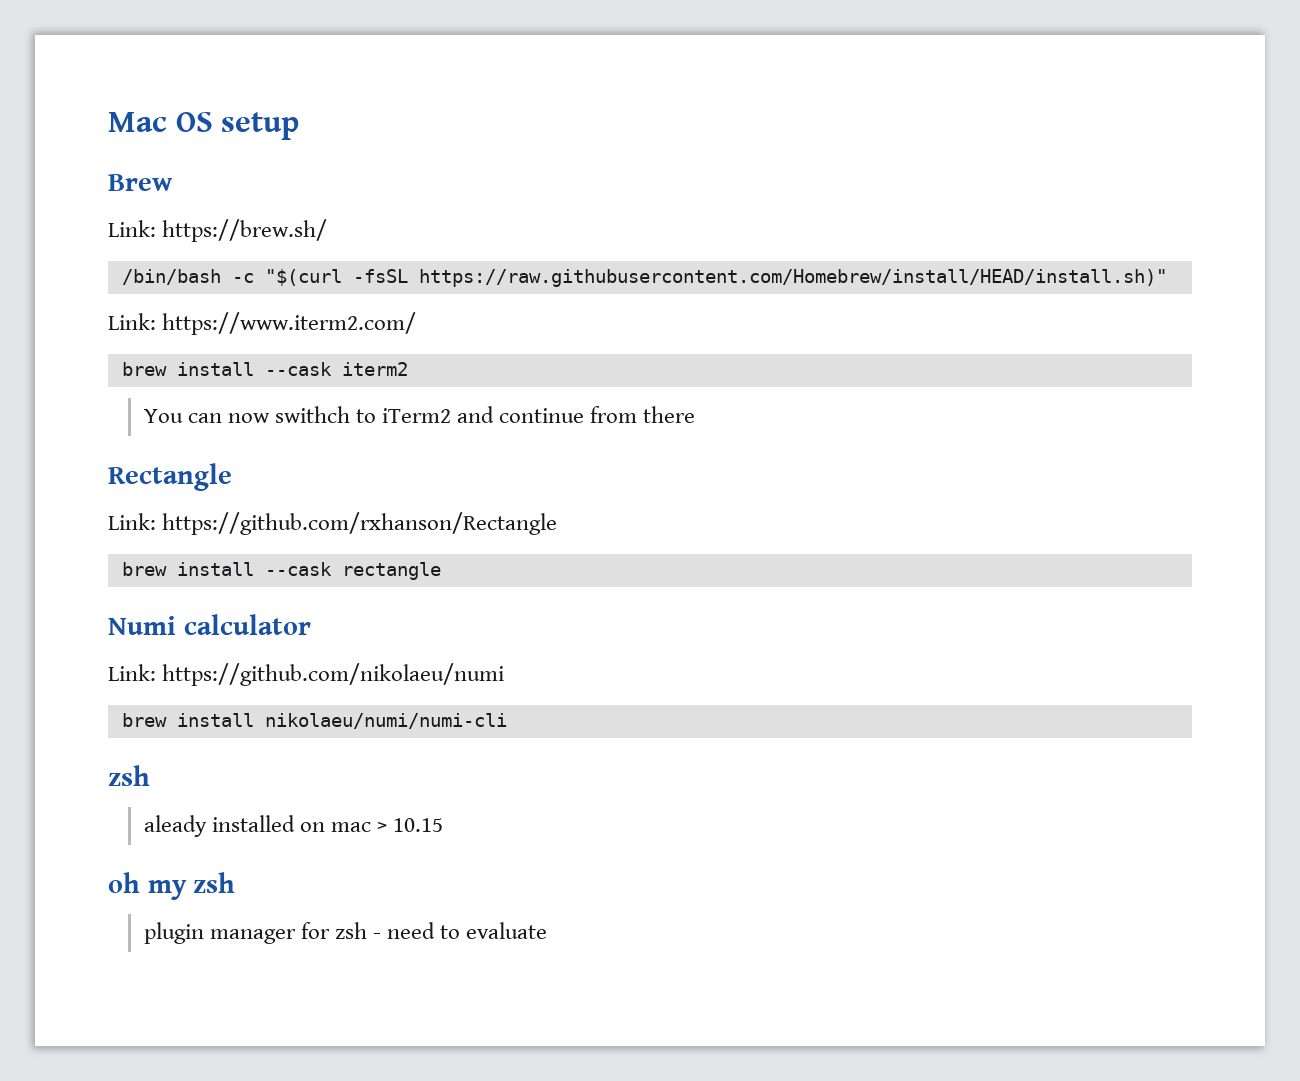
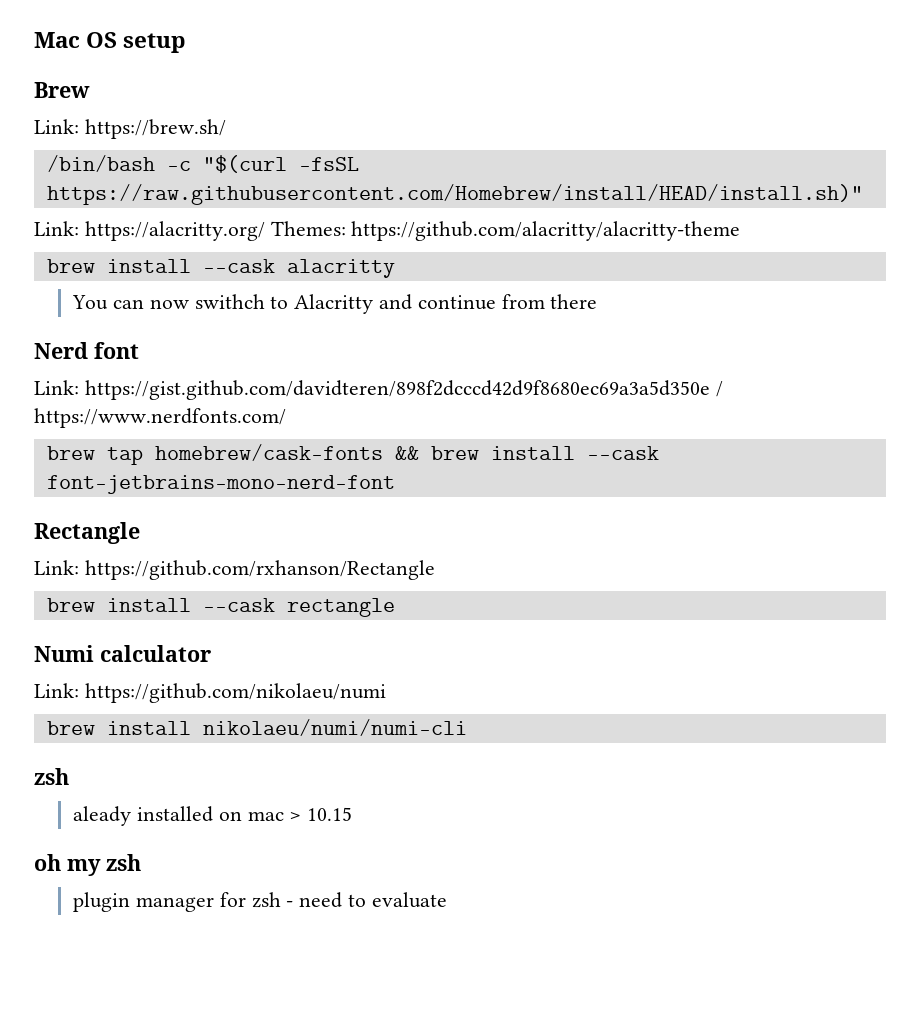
- Link: https://www.iterm2.com/
- brew install --cask iterm2
+ Link: https://alacritty.org/ Themes: https://github.com/alacritty/alacritty-theme
+ brew install --cask alacritty
- You can now swithch to iTerm2 and continue from there
+ You can now swithch to Alacritty and continue from there
+ Nerd font
+ Link: https://gist.github.com/davidteren/898f2dcccd42d9f8680ec69a3a5d350e / https://www.nerdfonts.com/
+ brew tap homebrew/cask-fonts && brew install --cask font-jetbrains-mono-nerd-font

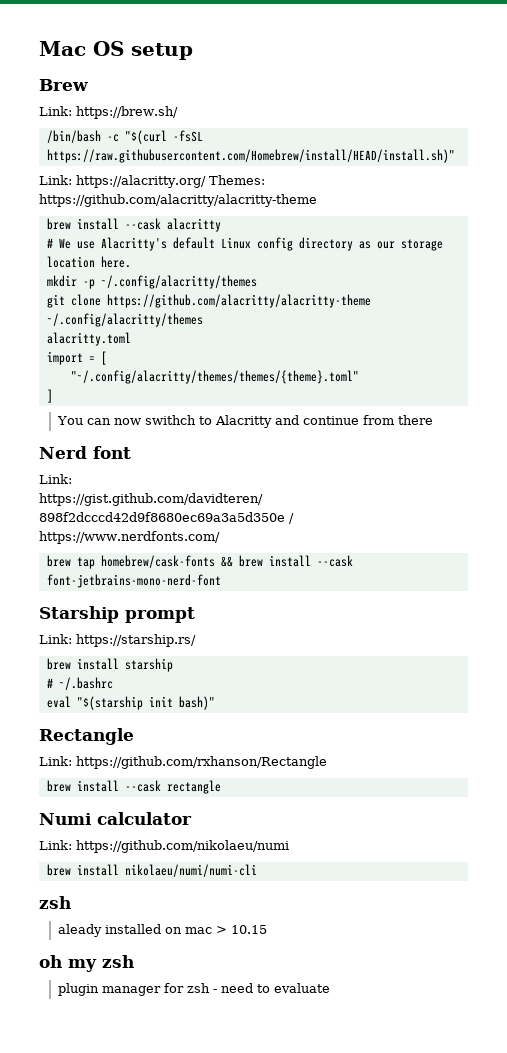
+ # We use Alacritty's default Linux config directory as our storage location here.
+ mkdir -p ~/.config/alacritty/themes
+ git clone https://github.com/alacritty/alacritty-theme ~/.config/alacritty/themes
+ alacritty.toml
+ import = [
+ "~/.config/alacritty/themes/themes/{theme}.toml"
+ ]
+ Starship prompt
+ Link: https://starship.rs/
+ brew install starship
+ # ~/.bashrc
+ eval "$(starship init bash)"

